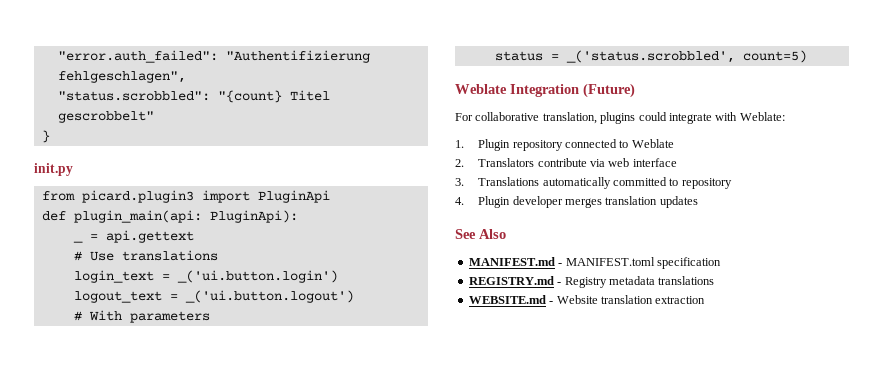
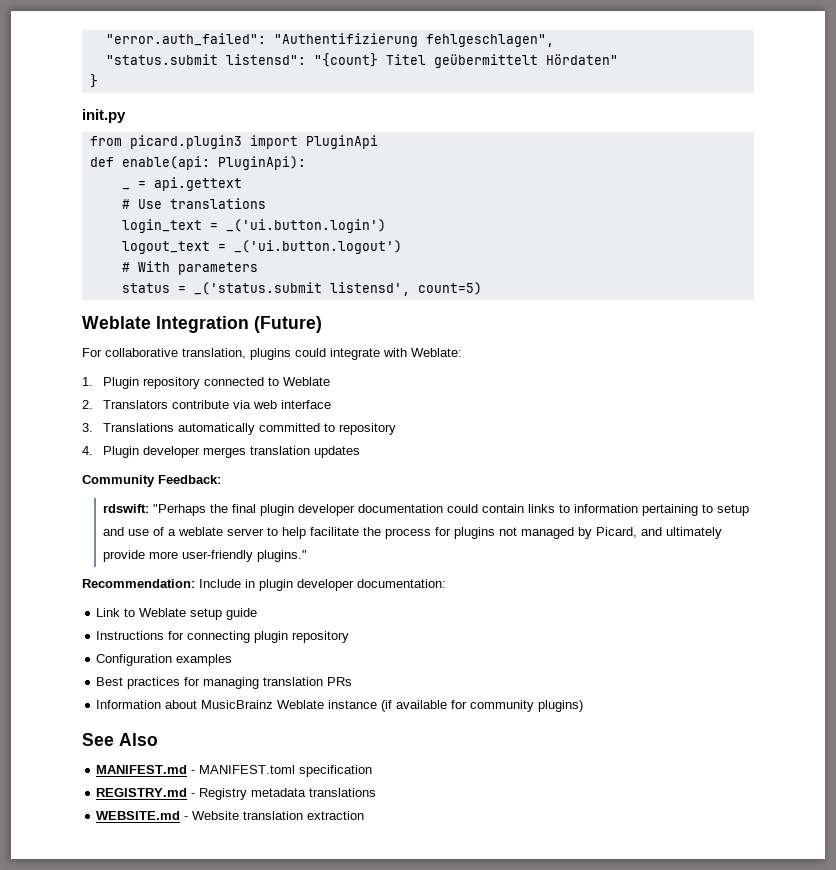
- "status.scrobbled": "{count} Titel gescrobbelt"
+ "status.submit listensd": "{count} Titel geübermittelt Hördaten"
- def plugin_main(api: PluginApi):
+ def enable(api: PluginApi):
- status = _('status.scrobbled', count=5)
+ status = _('status.submit listensd', count=5)
+ Community Feedback:
+ rdswift: "Perhaps the final plugin developer documentation could contain links to information pertaining to setup and use of a weblate server to help facilitate the process for plugins not managed by Picard, and ultimately provide more user-friendly plugins."
+ Recommendation: Include in plugin developer documentation:
+ Link to Weblate setup guide
+ Instructions for connecting plugin repository
+ Configuration examples
+ Best practices for managing translation PRs
+ Information about MusicBrainz Weblate instance (if available for community plugins)

